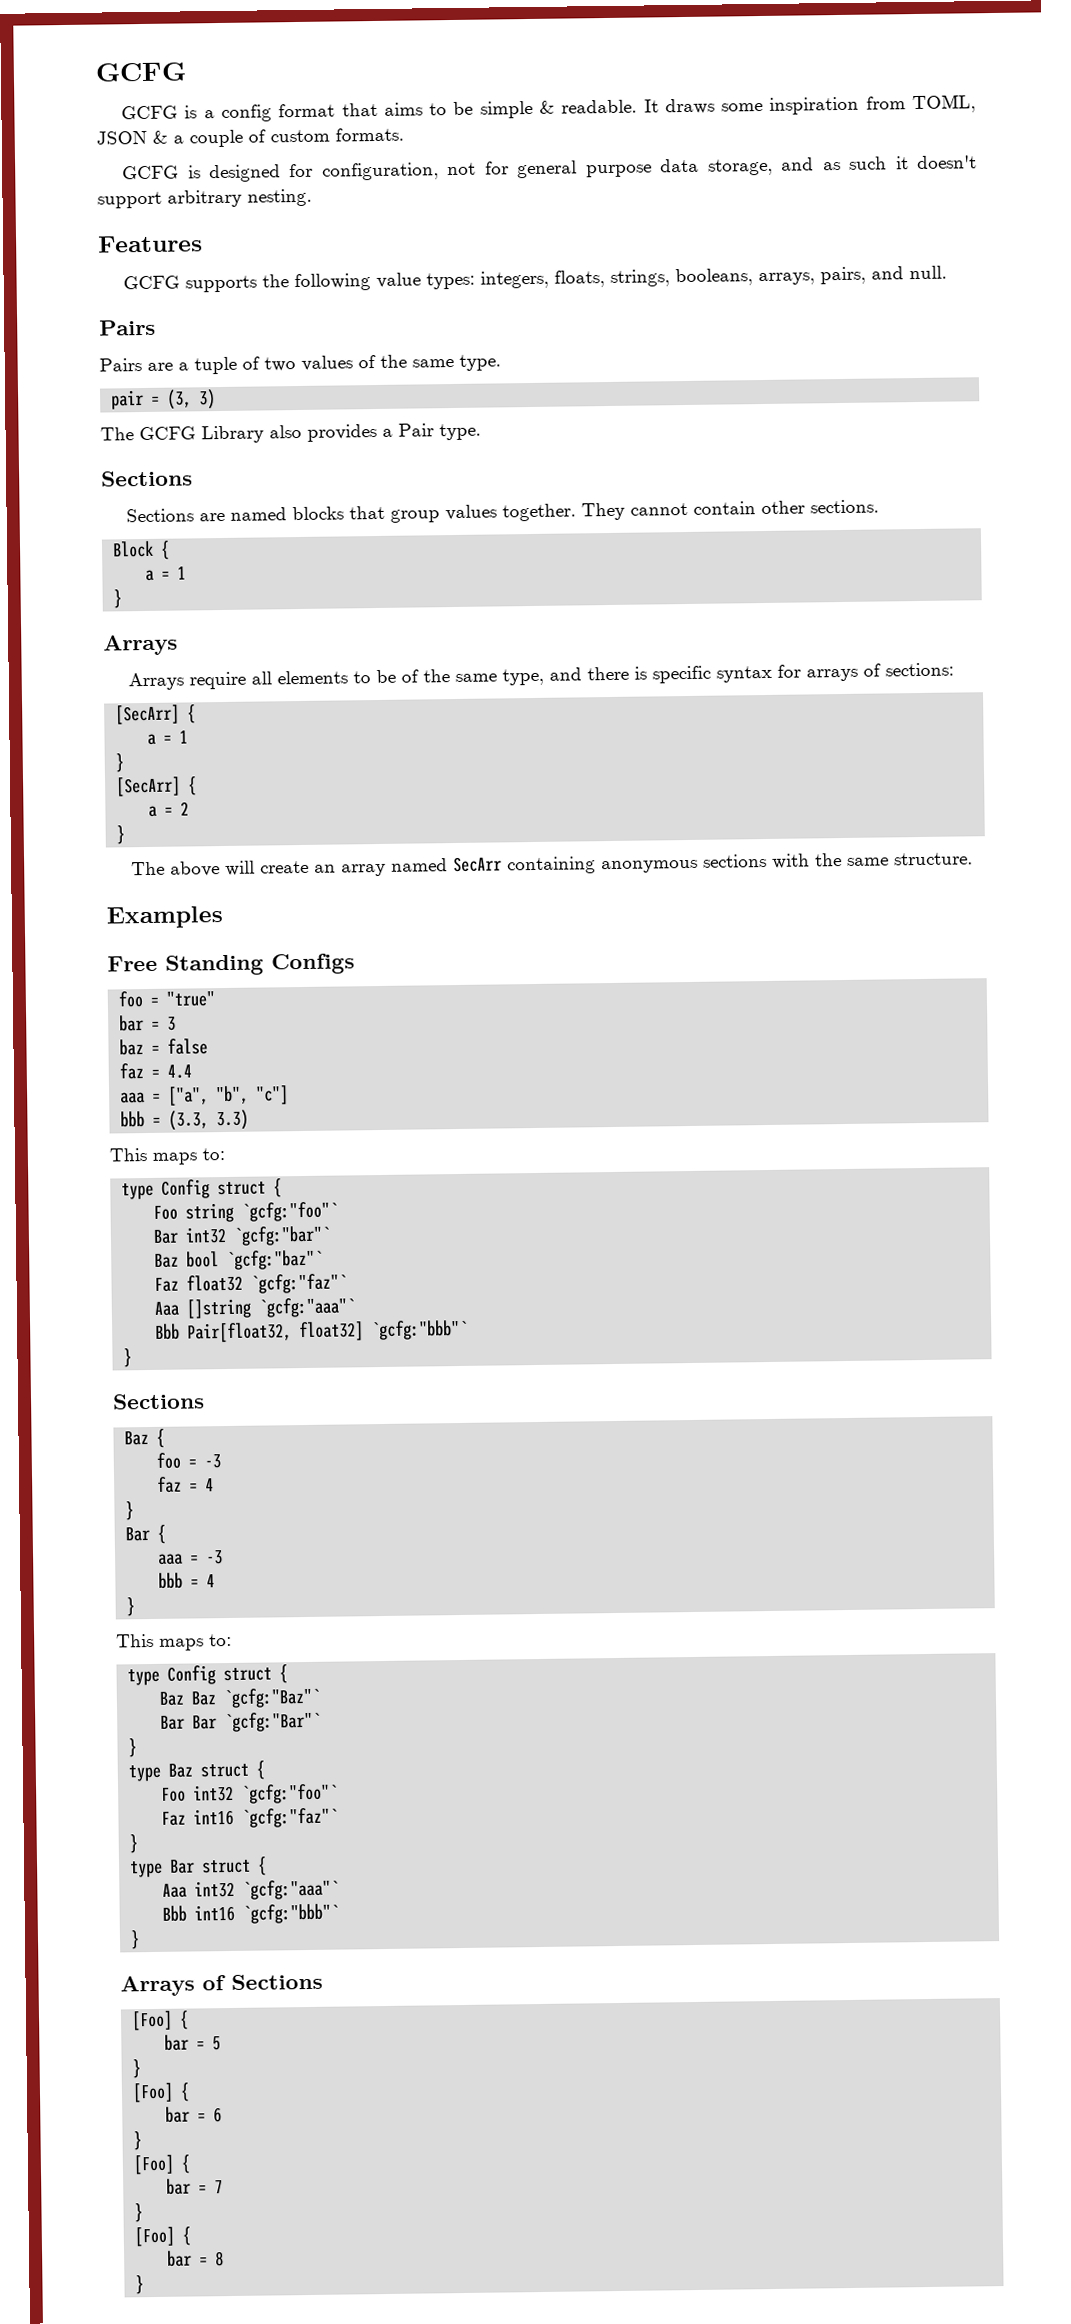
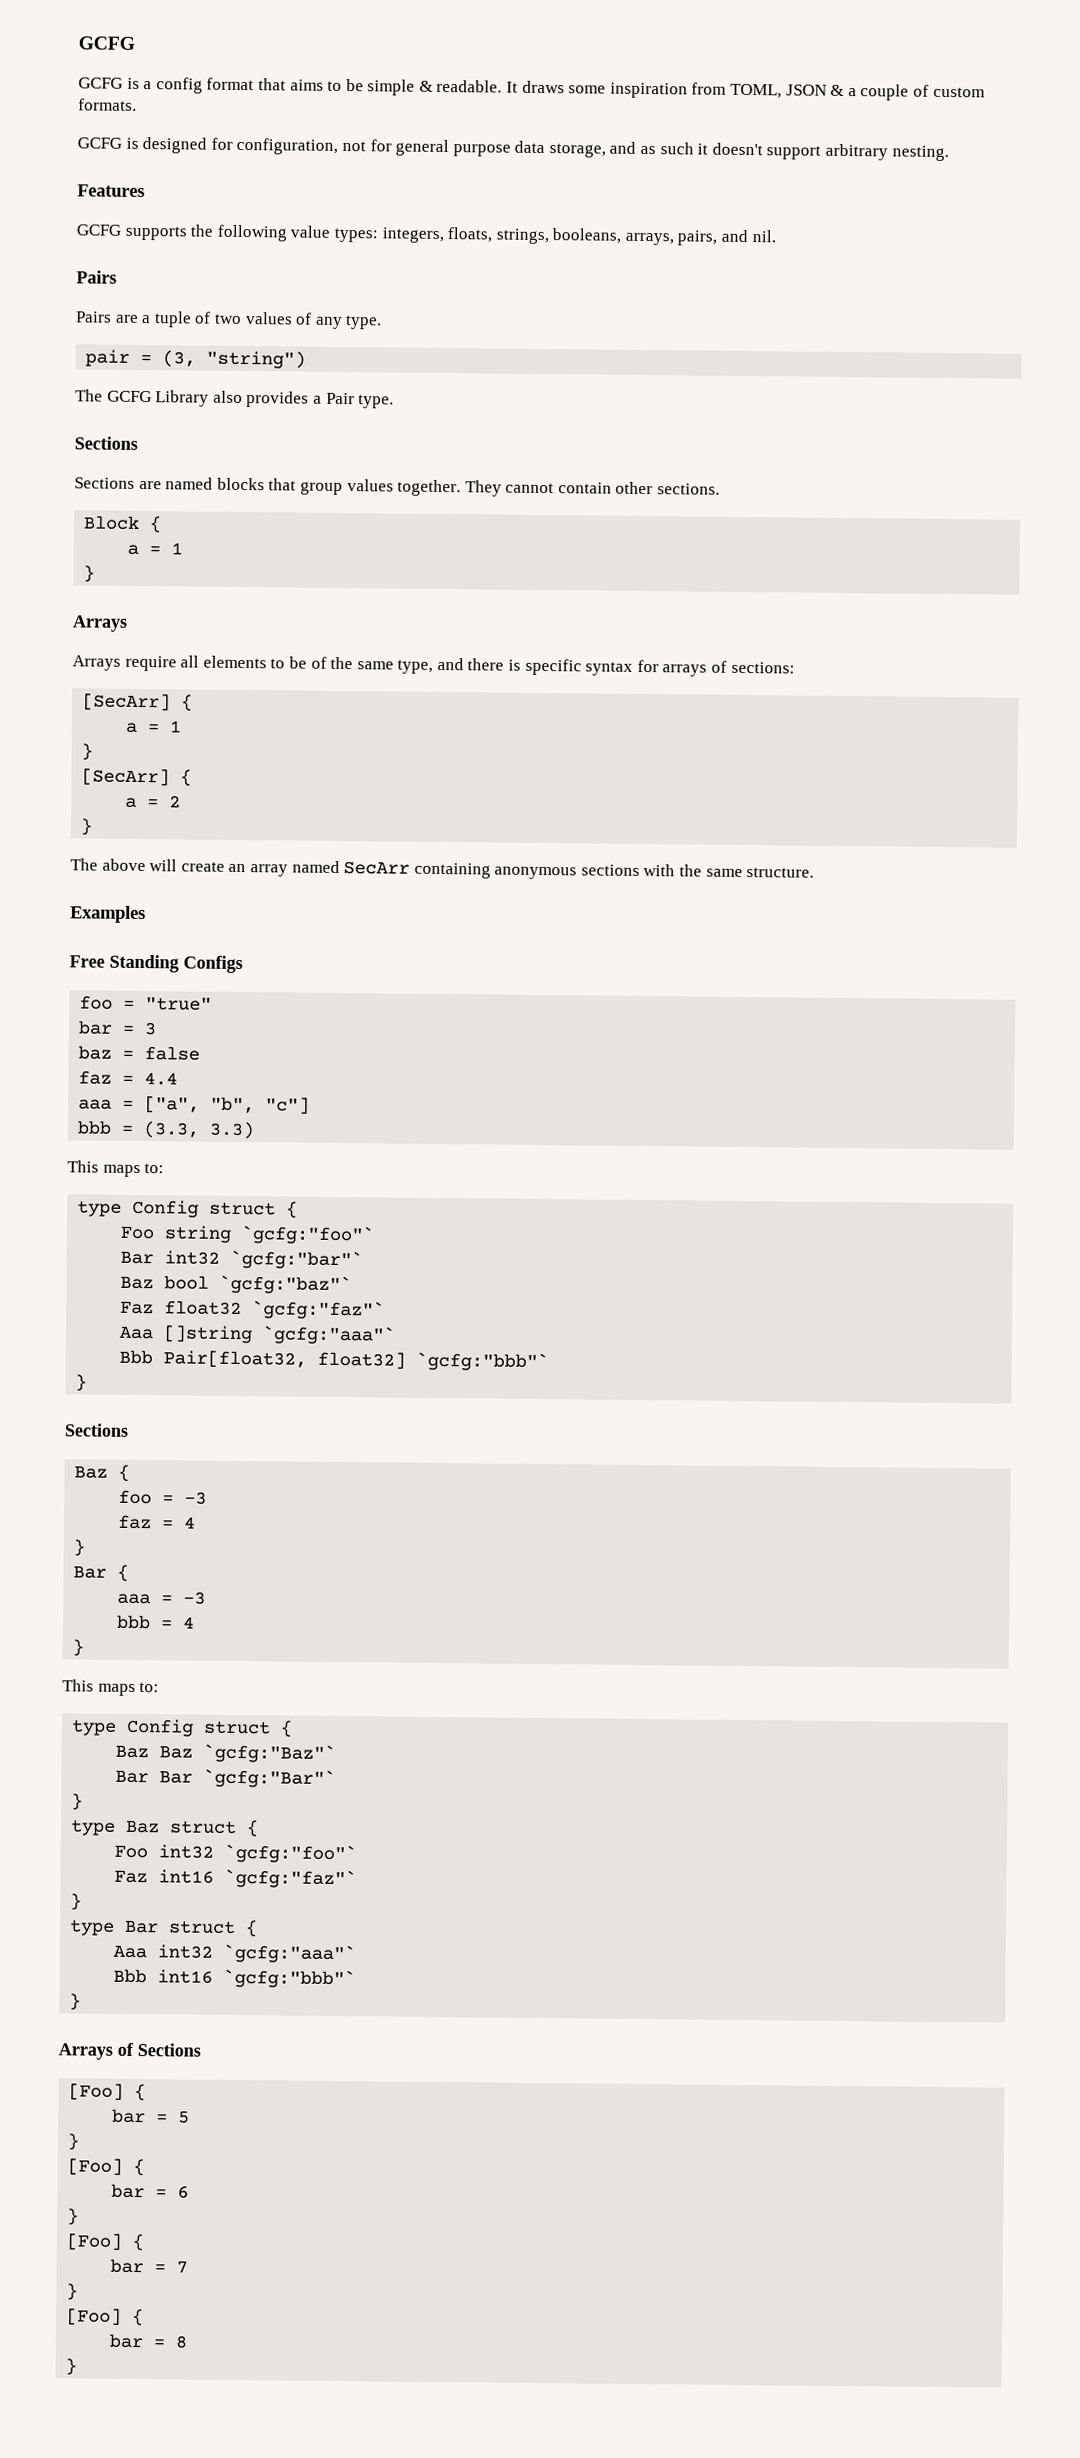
- GCFG supports the following value types: integers, floats, strings, booleans, arrays, pairs, and null.
+ GCFG supports the following value types: integers, floats, strings, booleans, arrays, pairs, and nil.
- Pairs are a tuple of two values of the same type.
+ Pairs are a tuple of two values of any type.
- pair = (3, 3)
+ pair = (3, "string")

